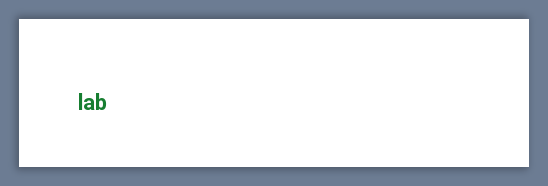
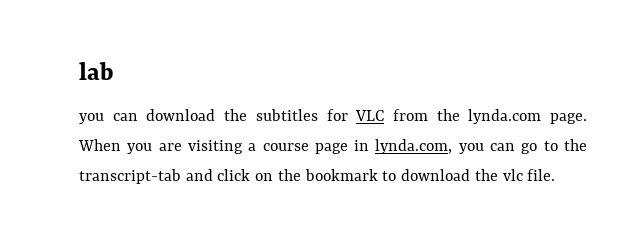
+ you can download the subtitles for VLC from the lynda.com page. When you are visiting a course page in lynda.com, you can go to the transcript-tab and click on the bookmark to download the vlc file.

